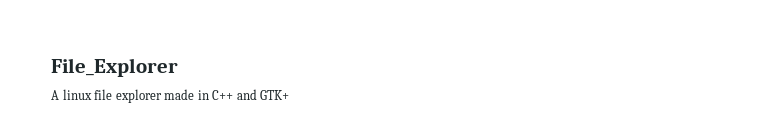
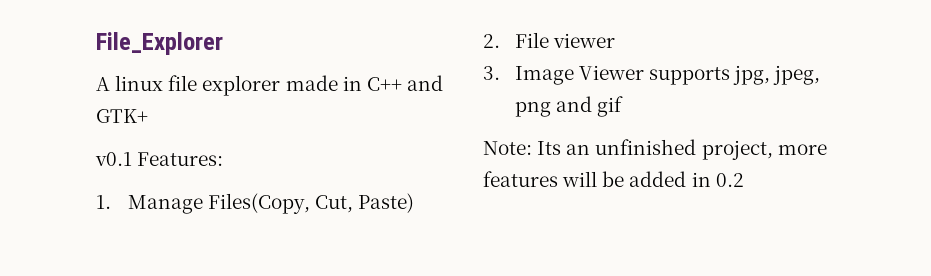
+ v0.1 Features:
+ 1. Manage Files(Copy, Cut, Paste)
+ 2. File viewer
+ 3. Image Viewer supports jpg, jpeg, png and gif
+ Note: Its an unfinished project, more features will be added in 0.2

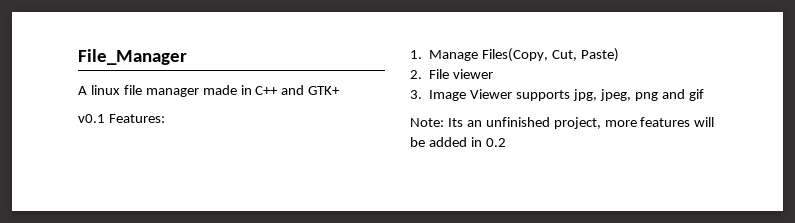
- File_Explorer
+ File_Manager
- A linux file explorer made in C++ and GTK+
+ A linux file manager made in C++ and GTK+

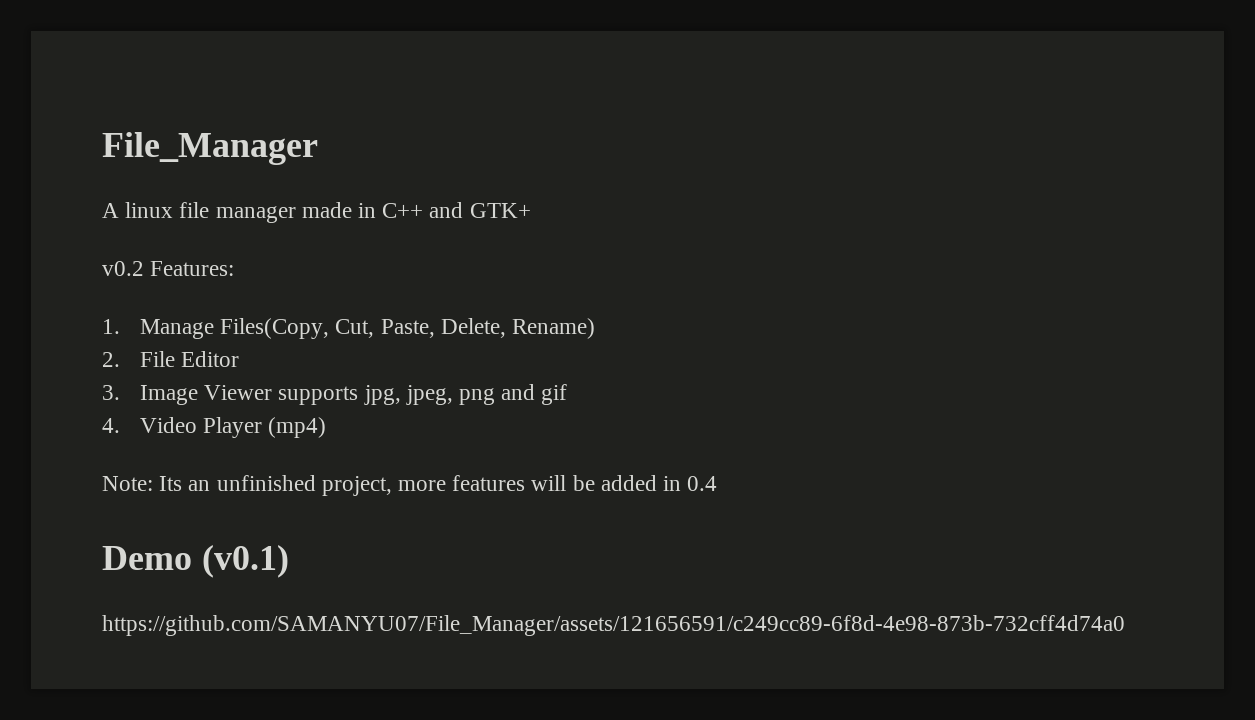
- v0.1 Features:
+ v0.2 Features:
- 1. Manage Files(Copy, Cut, Paste)
+ 1. Manage Files(Copy, Cut, Paste, Delete, Rename)
- 2. File viewer
+ 2. File Editor
+ 4. Video Player (mp4)
- Note: Its an unfinished project, more features will be added in 0.2
+ Note: Its an unfinished project, more features will be added in 0.4
+ Demo (v0.1)
+ https://github.com/SAMANYU07/File_Manager/assets/121656591/c249cc89-6f8d-4e98-873b-732cff4d74a0

